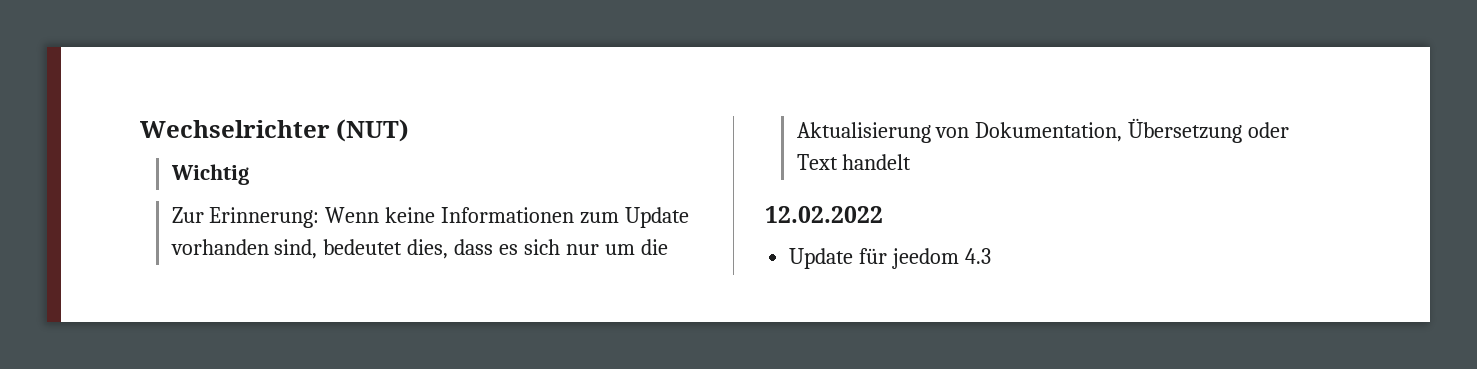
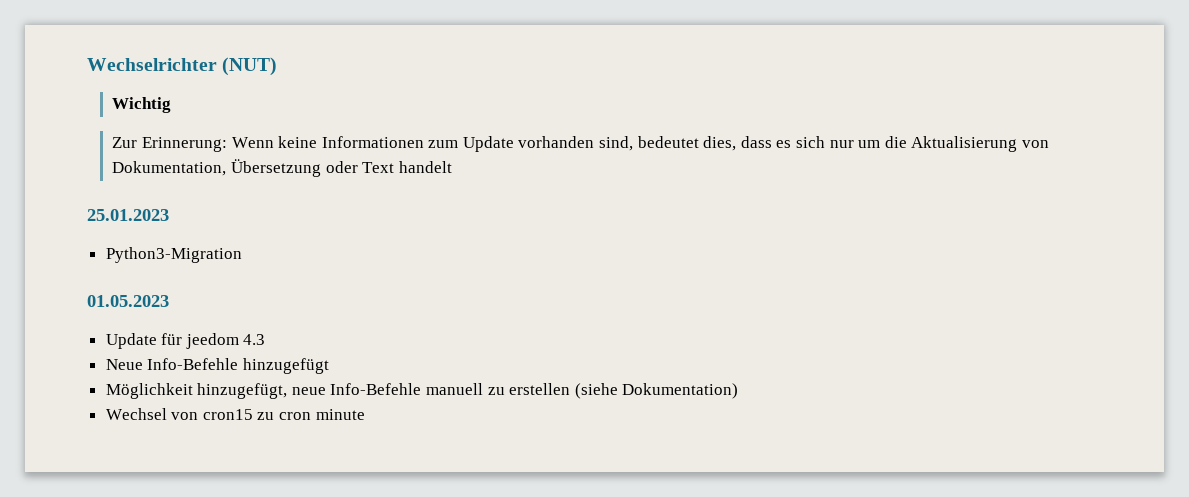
- 12.02.2022
+ 25.01.2023
+ Python3-Migration
+ 01.05.2023
+ Neue Info-Befehle hinzugefügt
+ Möglichkeit hinzugefügt, neue Info-Befehle manuell zu erstellen (siehe Dokumentation)
+ Wechsel von cron15 zu cron minute

